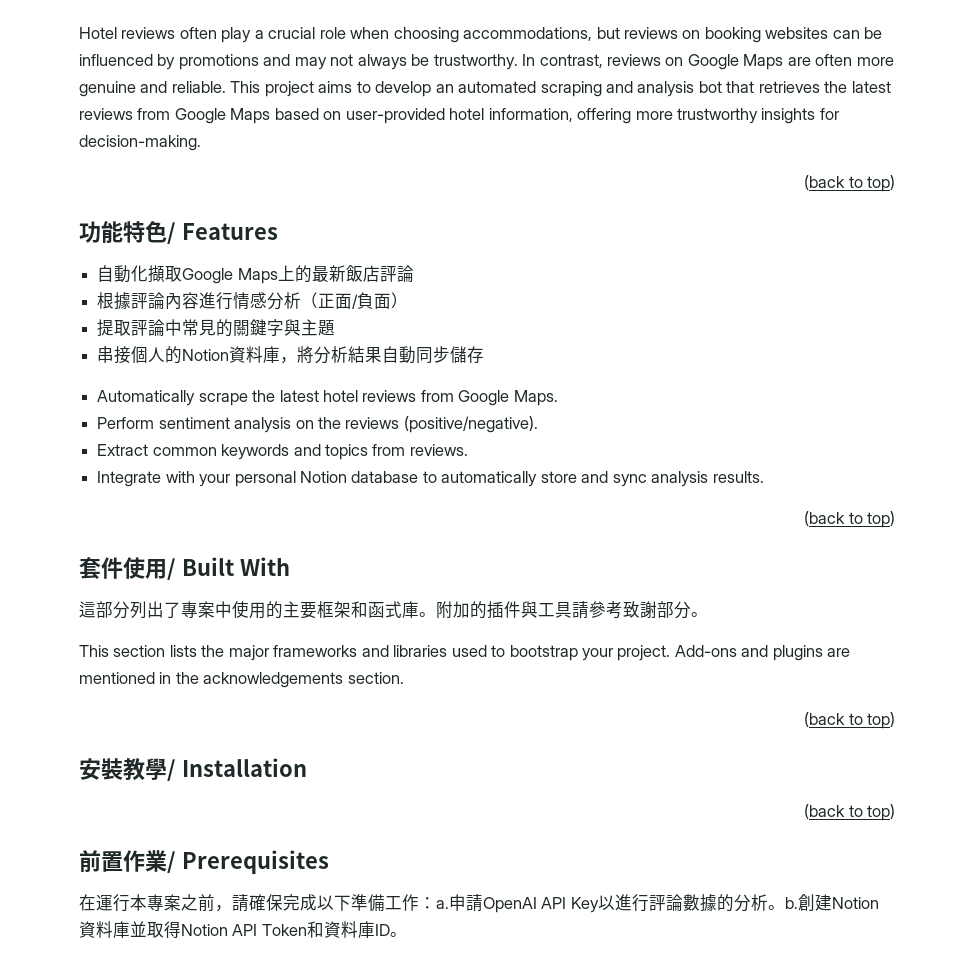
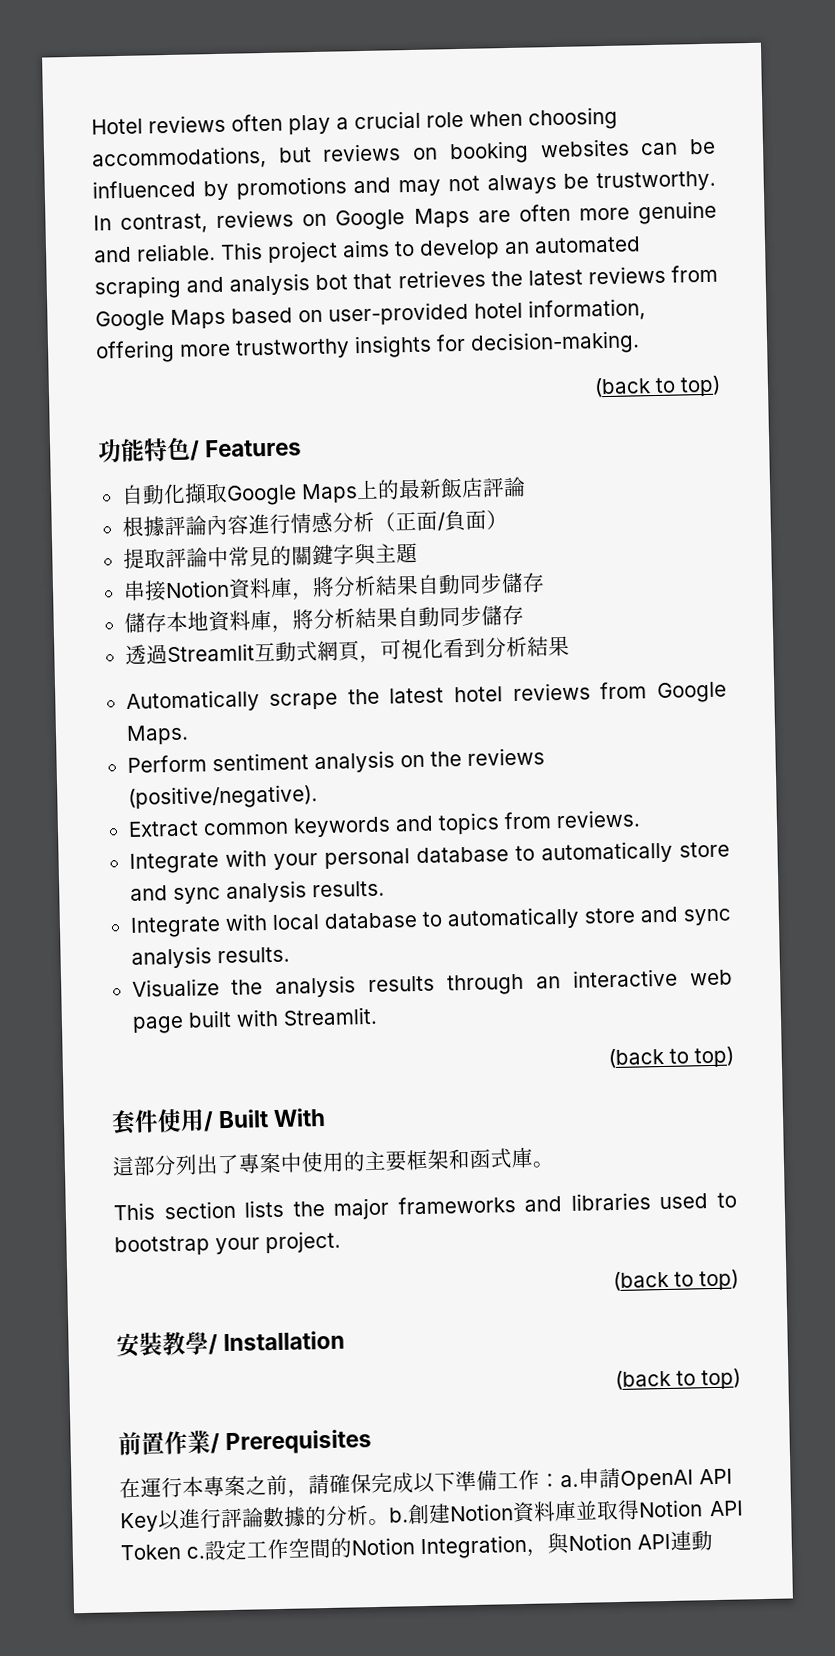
- 串接個人的Notion資料庫，將分析結果自動同步儲存
+ 串接Notion資料庫，將分析結果自動同步儲存
+ 儲存本地資料庫，將分析結果自動同步儲存
+ 透過Streamlit互動式網頁，可視化看到分析結果
- Integrate with your personal Notion database to automatically store and sync analysis results.
+ Integrate with your personal database to automatically store and sync analysis results.
+ Integrate with local database to automatically store and sync analysis results.
+ Visualize the analysis results through an interactive web page built with Streamlit.
- 附加的插件與工具請參考致謝部分。
- Add-ons and plugins are mentioned in the acknowledgements section.
- 創建Notion資料庫並取得Notion API Token和資料庫ID。
+ 創建Notion資料庫並取得Notion API Token c.設定工作空間的Notion Integration，與Notion API連動

